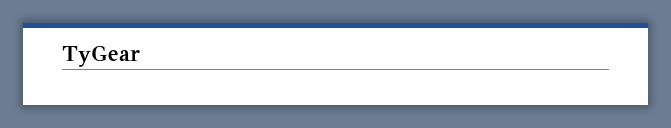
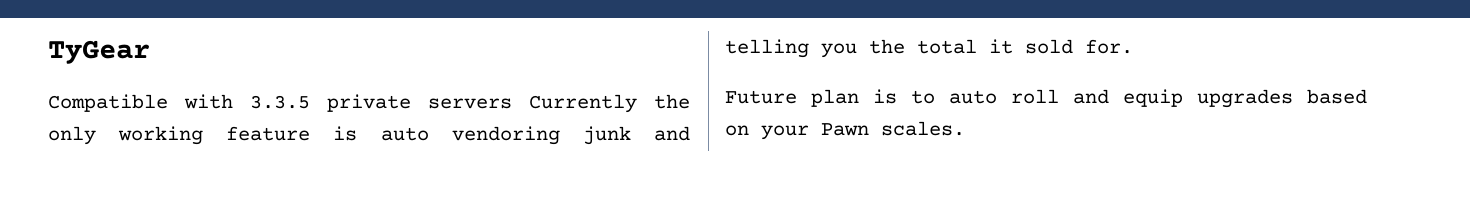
+ Compatible with 3.3.5 private servers Currently the only working feature is auto vendoring junk and telling you the total it sold for.
+ Future plan is to auto roll and equip upgrades based on your Pawn scales.

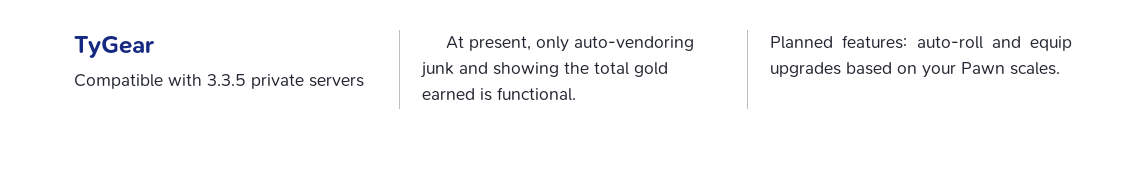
- Compatible with 3.3.5 private servers Currently the only working feature is auto vendoring junk and telling you the total it sold for.
- Future plan is to auto roll and equip upgrades based on your Pawn scales.
+ Compatible with 3.3.5 private servers
+ At present, only auto-vendoring junk and showing the total gold earned is functional.
+ Planned features: auto-roll and equip upgrades based on your Pawn scales.

